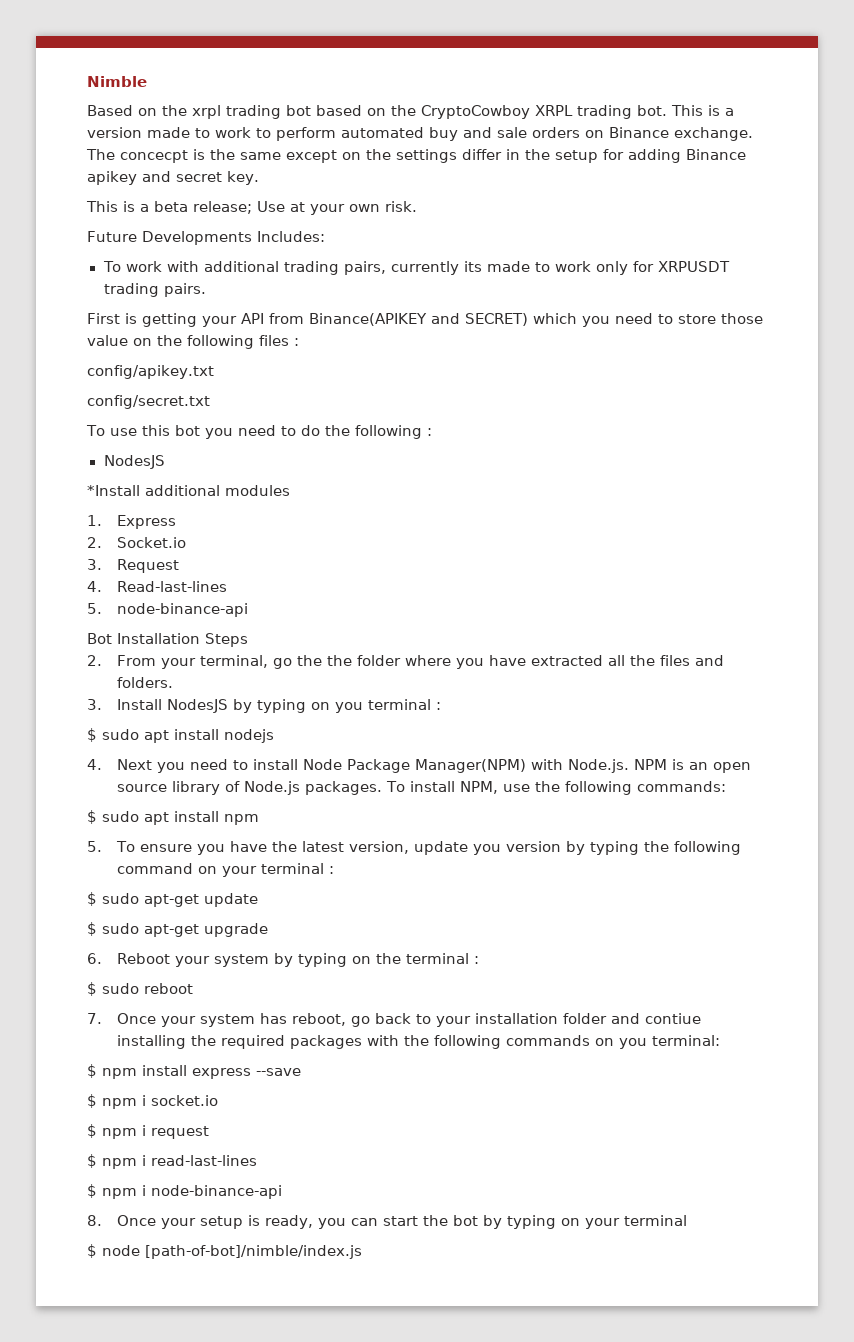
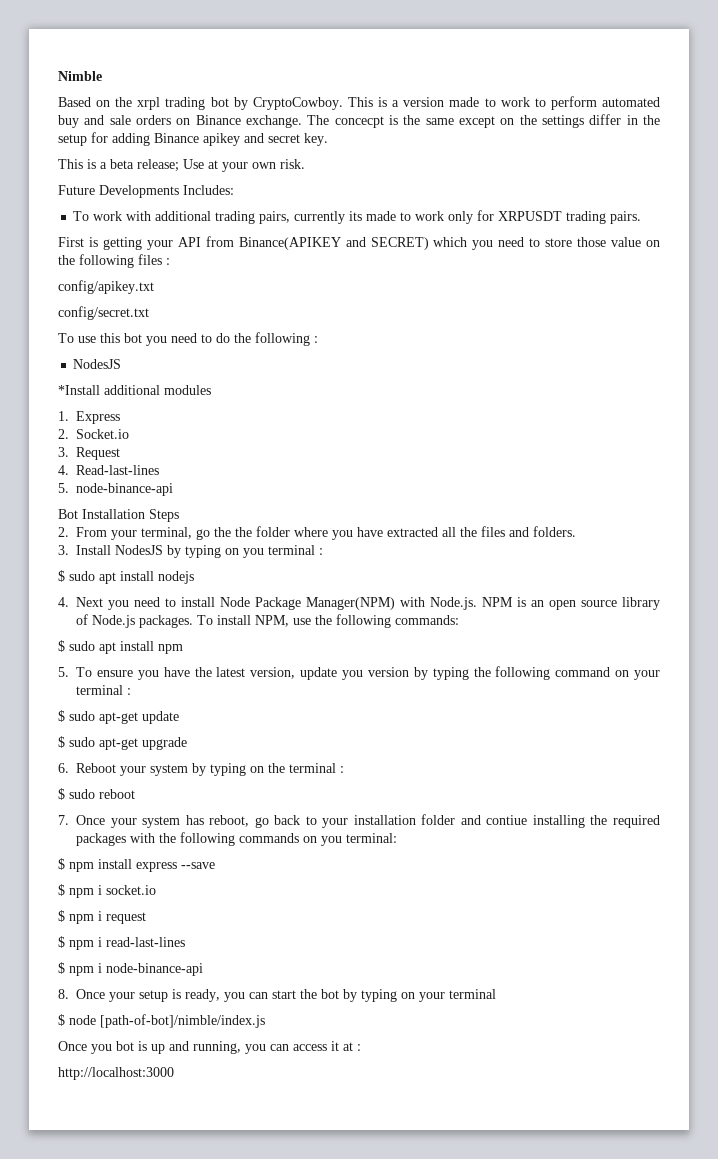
- Based on the xrpl trading bot based on the CryptoCowboy XRPL trading bot.
+ Based on the xrpl trading bot by CryptoCowboy.
+ Once you bot is up and running, you can access it at :
+ http://localhost:3000

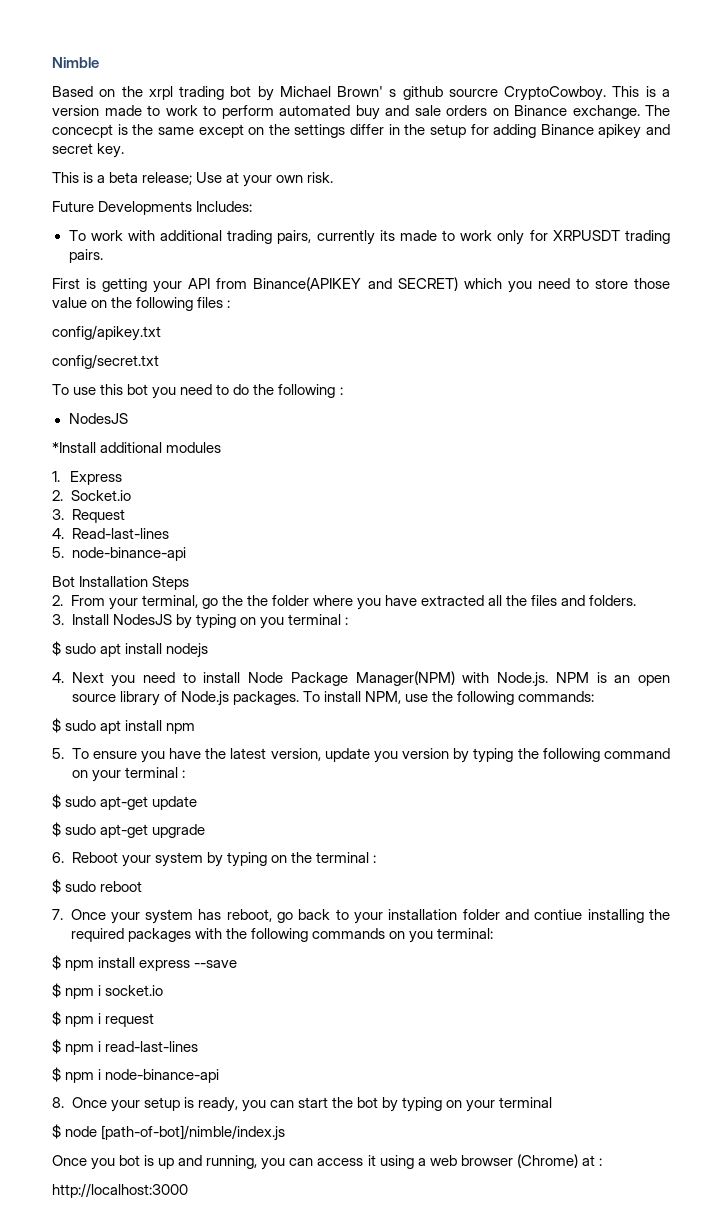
- Based on the xrpl trading bot by CryptoCowboy.
+ Based on the xrpl trading bot by Michael Brown' s github sourcre CryptoCowboy.
- Once you bot is up and running, you can access it at :
+ Once you bot is up and running, you can access it using a web browser (Chrome) at :

